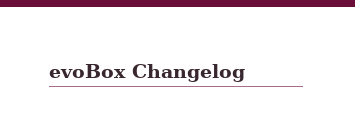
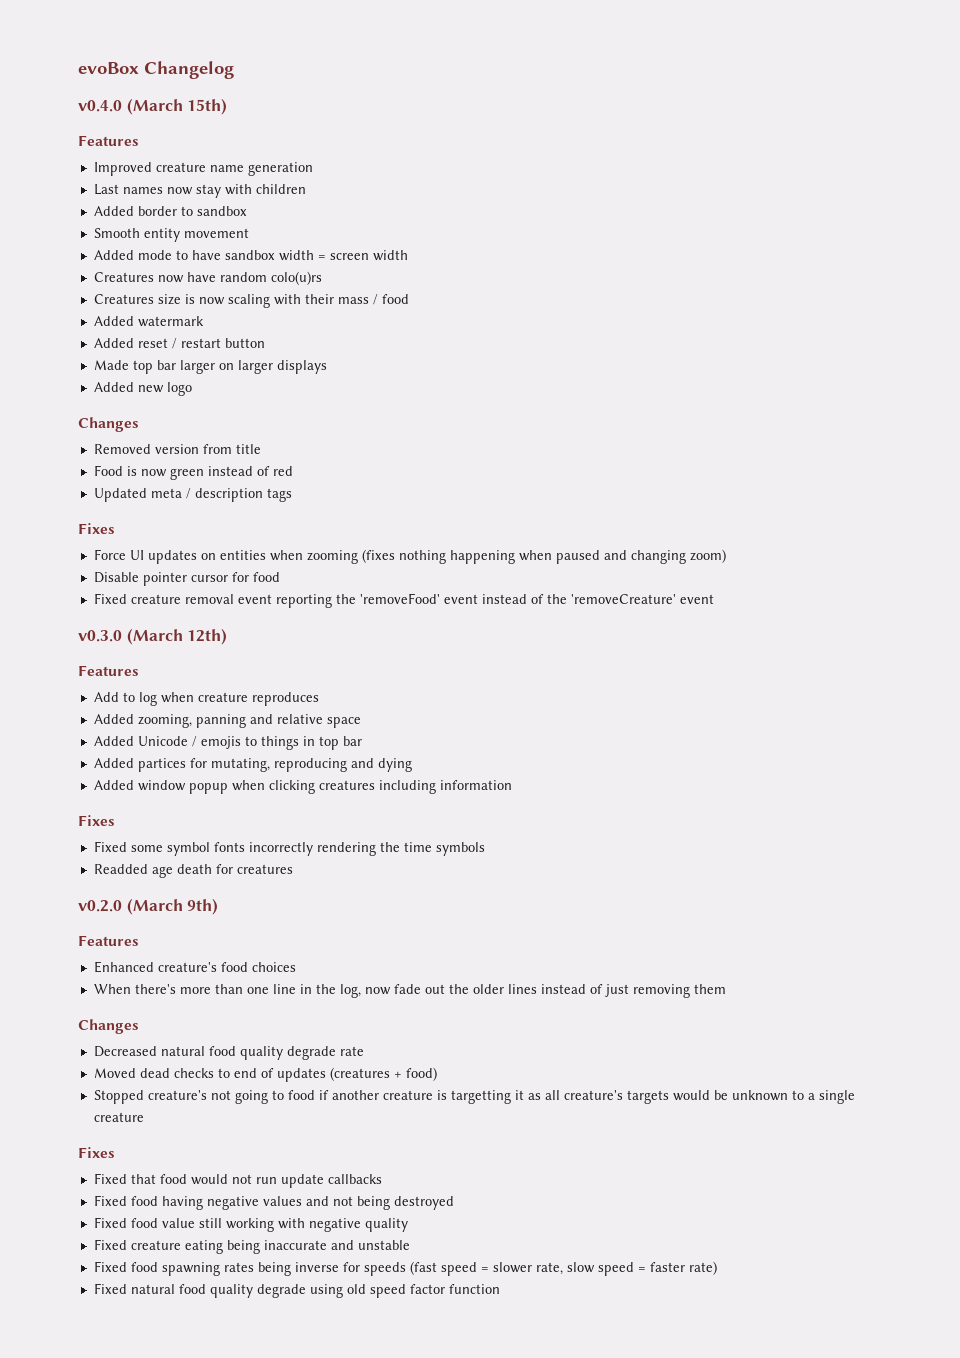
+ v0.4.0 (March 15th)
+ Features
+ Improved creature name generation
+ Last names now stay with children
+ Added border to sandbox
+ Smooth entity movement
+ Added mode to have sandbox width = screen width
+ Creatures now have random colo(u)rs
+ Creatures size is now scaling with their mass / food
+ Added watermark
+ Added reset / restart button
+ Made top bar larger on larger displays
+ Added new logo
+ Changes
+ Removed version from title
+ Food is now green instead of red
+ Updated meta / description tags
+ Fixes
+ Force UI updates on entities when zooming (fixes nothing happening when paused and changing zoom)
+ Disable pointer cursor for food
+ Fixed creature removal event reporting the 'removeFood' event instead of the 'removeCreature' event
+ v0.3.0 (March 12th)
+ Features
+ Add to log when creature reproduces
+ Added zooming, panning and relative space
+ Added Unicode / emojis to things in top bar
+ Added partices for mutating, reproducing and dying
+ Added window popup when clicking creatures including information
+ Fixes
+ Fixed some symbol fonts incorrectly rendering the time symbols
+ Readded age death for creatures
+ v0.2.0 (March 9th)
+ Features
+ Enhanced creature's food choices
+ When there's more than one line in the log, now fade out the older lines instead of just removing them
+ Changes
+ Decreased natural food quality degrade rate
+ Moved dead checks to end of updates (creatures + food)
+ Stopped creature's not going to food if another creature is targetting it as all creature's targets would be unknown to a single creature
+ Fixes
+ Fixed that food would not run update callbacks
+ Fixed food having negative values and not being destroyed
+ Fixed food value still working with negative quality
+ Fixed creature eating being inaccurate and unstable
+ Fixed food spawning rates being inverse for speeds (fast speed = slower rate, slow speed = faster rate)
+ Fixed natural food quality degrade using old speed factor function

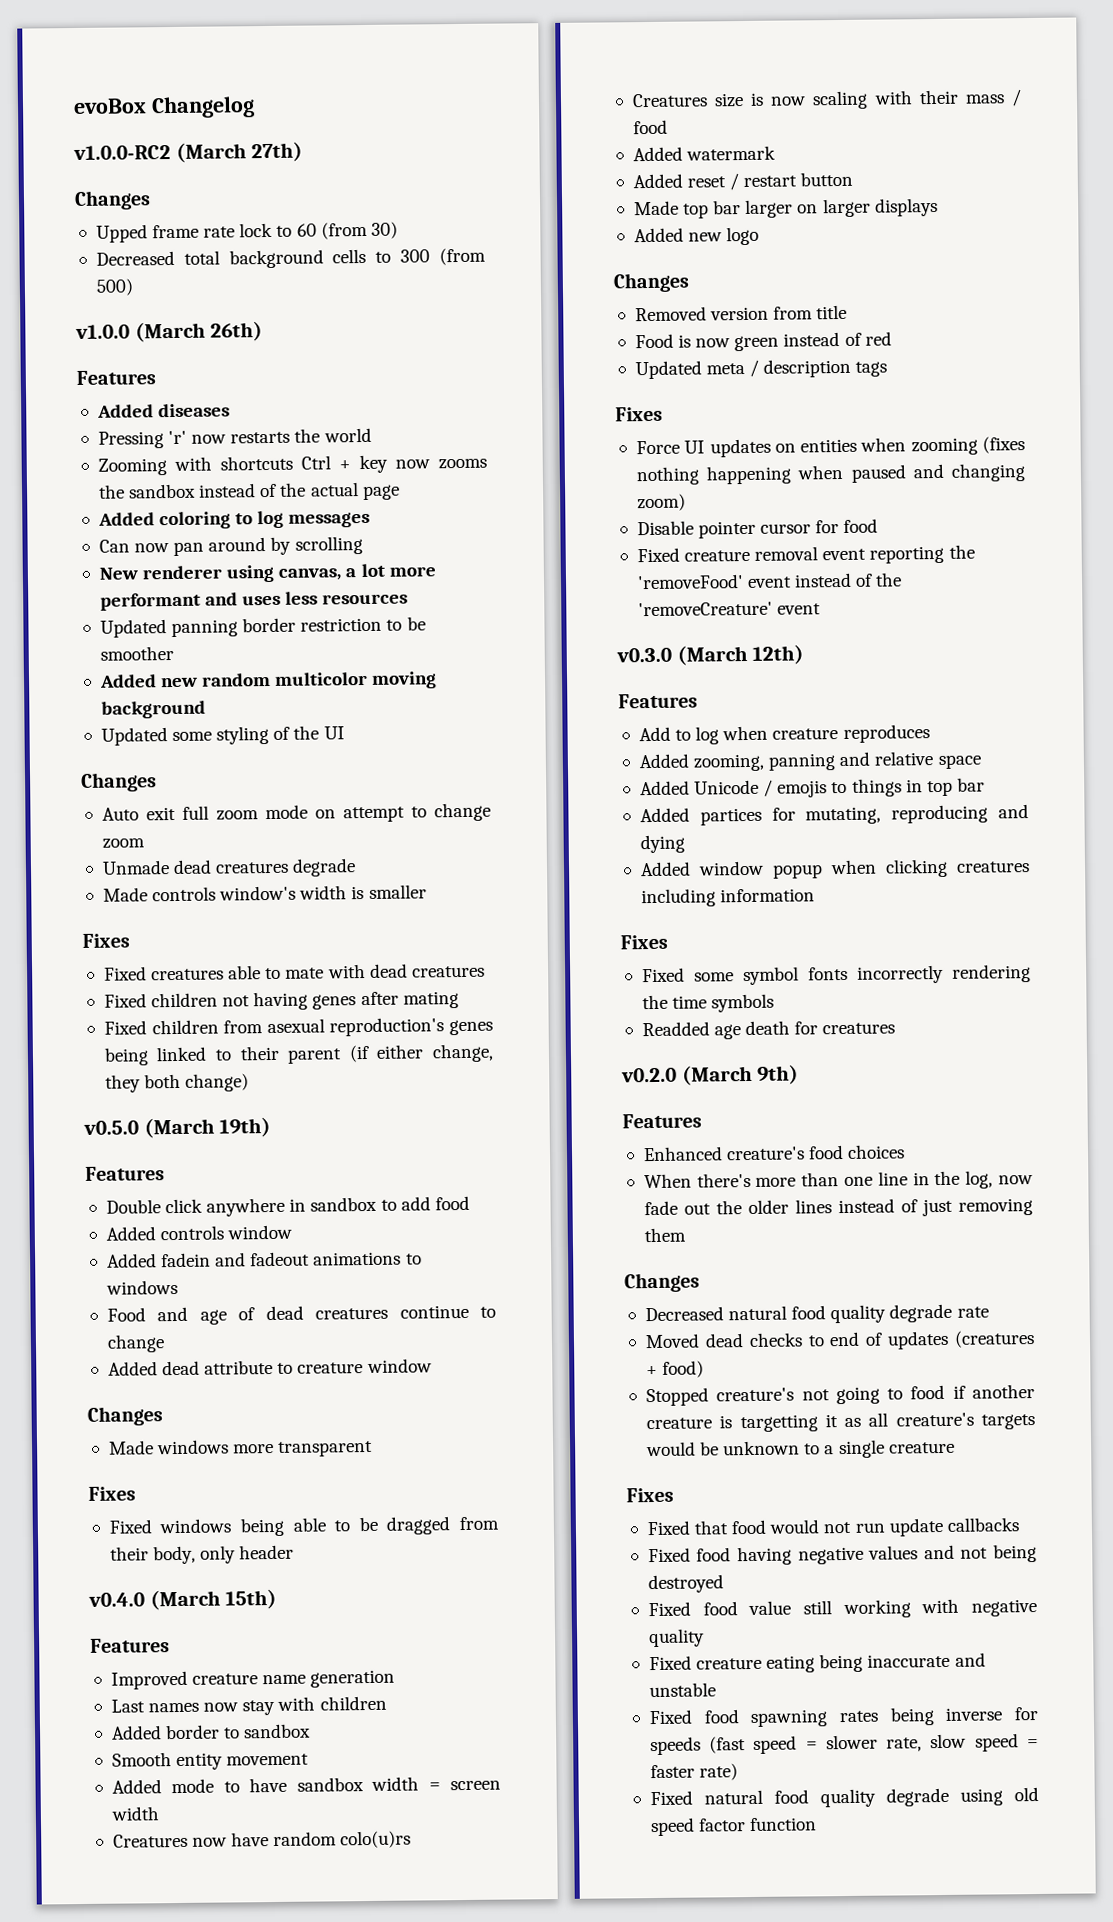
+ v1.0.0-RC2 (March 27th)
+ Changes
+ Upped frame rate lock to 60 (from 30)
+ Decreased total background cells to 300 (from 500)
+ v1.0.0 (March 26th)
+ Features
+ Added diseases
+ Pressing 'r' now restarts the world
+ Zooming with shortcuts Ctrl + key now zooms the sandbox instead of the actual page
+ Added coloring to log messages
+ Can now pan around by scrolling
+ New renderer using canvas, a lot more performant and uses less resources
+ Updated panning border restriction to be smoother
+ Added new random multicolor moving background
+ Updated some styling of the UI
+ Changes
+ Auto exit full zoom mode on attempt to change zoom
+ Unmade dead creatures degrade
+ Made controls window's width is smaller
+ Fixes
+ Fixed creatures able to mate with dead creatures
+ Fixed children not having genes after mating
+ Fixed children from asexual reproduction's genes being linked to their parent (if either change, they both change)
+ v0.5.0 (March 19th)
+ Features
+ Double click anywhere in sandbox to add food
+ Added controls window
+ Added fadein and fadeout animations to windows
+ Food and age of dead creatures continue to change
+ Added dead attribute to creature window
+ Changes
+ Made windows more transparent
+ Fixes
+ Fixed windows being able to be dragged from their body, only header

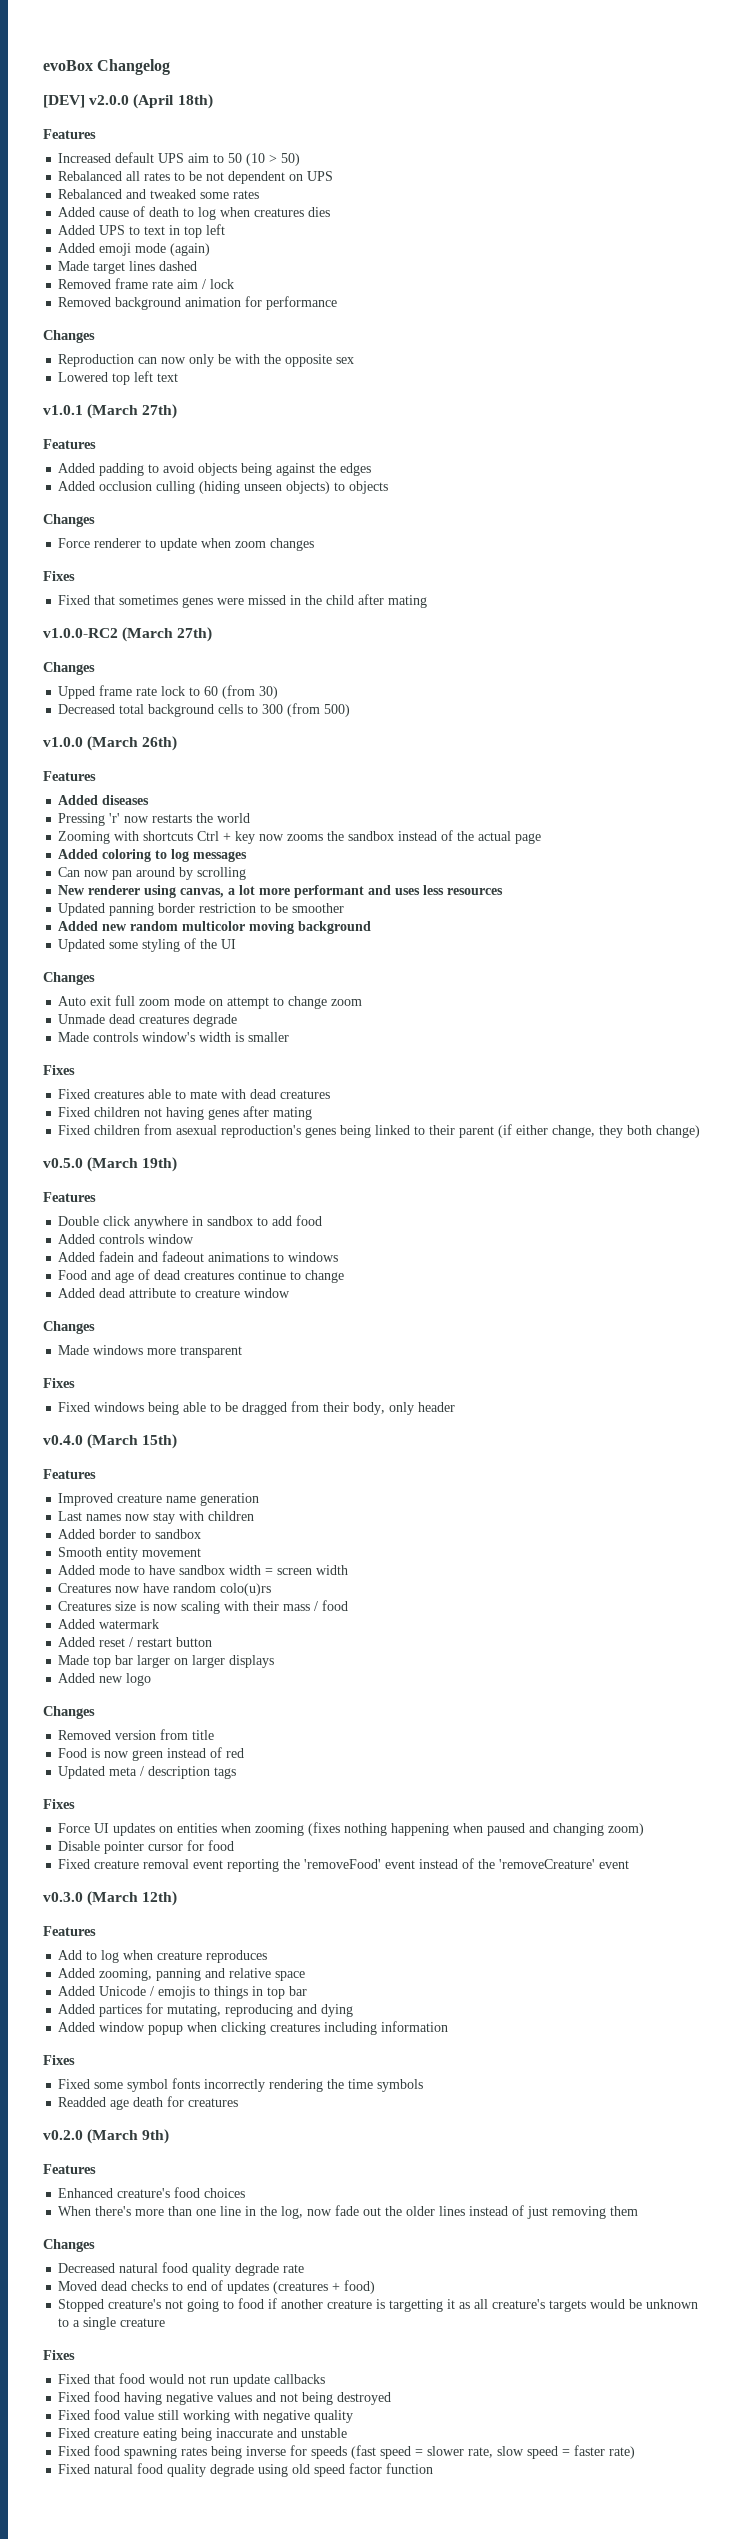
+ [DEV] v2.0.0 (April 18th)
+ Features
+ Increased default UPS aim to 50 (10 > 50)
+ Rebalanced all rates to be not dependent on UPS
+ Rebalanced and tweaked some rates
+ Added cause of death to log when creatures dies
+ Added UPS to text in top left
+ Added emoji mode (again)
+ Made target lines dashed
+ Removed frame rate aim / lock
+ Removed background animation for performance
+ Changes
+ Reproduction can now only be with the opposite sex
+ Lowered top left text
+ v1.0.1 (March 27th)
+ Features
+ Added padding to avoid objects being against the edges
+ Added occlusion culling (hiding unseen objects) to objects
+ Changes
+ Force renderer to update when zoom changes
+ Fixes
+ Fixed that sometimes genes were missed in the child after mating

